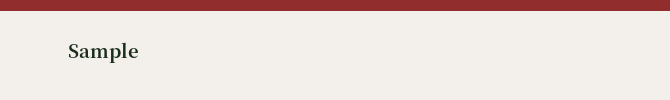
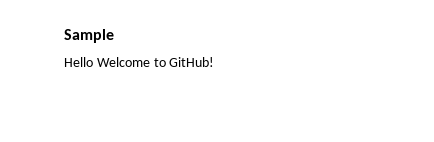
+ Hello Welcome to GitHub!

